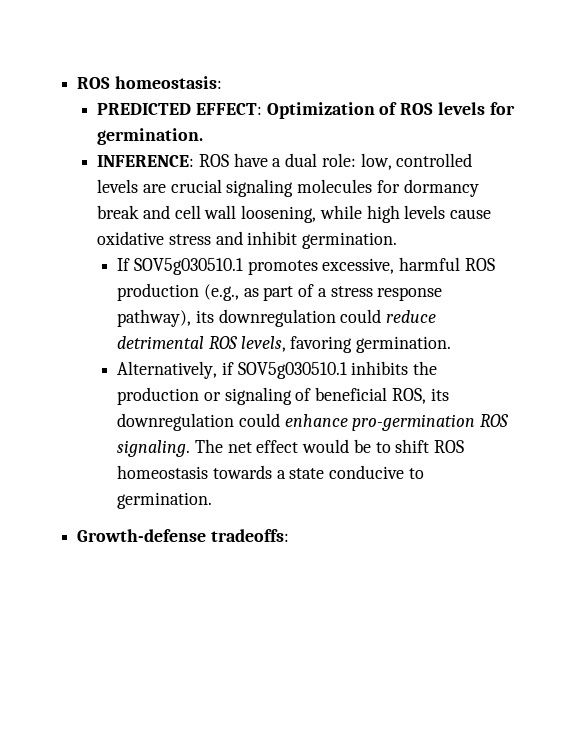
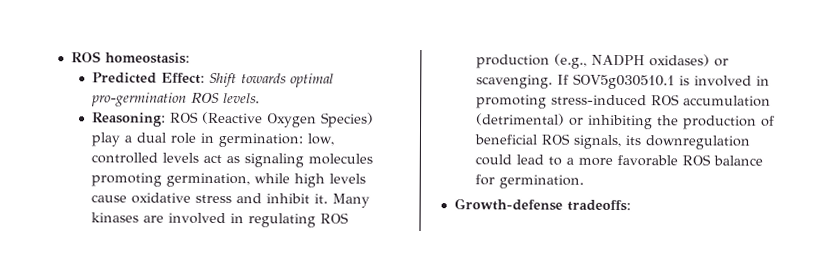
- PREDICTED EFFECT: Optimization of ROS levels for germination.
- INFERENCE: ROS have a dual role: low, controlled levels are crucial signaling molecules for dormancy break and cell wall loosening, while high levels cause oxidative stress and inhibit germination.
- If SOV5g030510.1 promotes excessive, harmful ROS production (e.g., as part of a stress response pathway), its downregulation could reduce detrimental ROS levels, favoring germination.
- Alternatively, if SOV5g030510.1 inhibits the production or signaling of beneficial ROS, its downregulation could enhance pro-germination ROS signaling. The net effect would be to shift ROS homeostasis towards a state conducive to germination.
+ Predicted Effect: Shift towards optimal pro-germination ROS levels.
+ Reasoning: ROS (Reactive Oxygen Species) play a dual role in germination: low, controlled levels act as signaling molecules promoting germination, while high levels cause oxidative stress and inhibit it. Many kinases are involved in regulating ROS production (e.g., NADPH oxidases) or scavenging. If SOV5g030510.1 is involved in promoting stress-induced ROS accumulation (detrimental) or inhibiting the production of beneficial ROS signals, its downregulation could lead to a more favorable ROS balance for germination.

